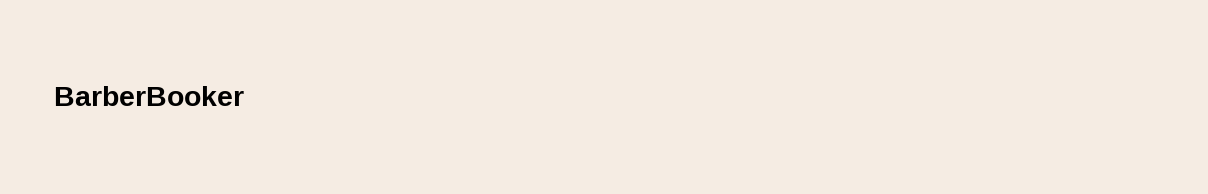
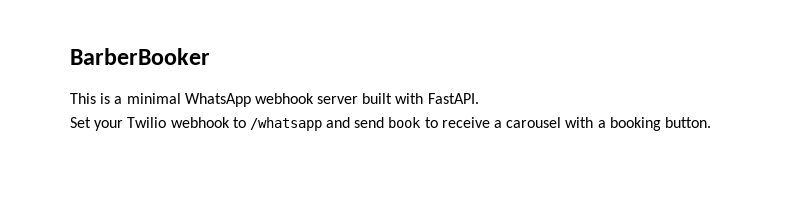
+ This is a minimal WhatsApp webhook server built with FastAPI.
+ Set your Twilio webhook to /whatsapp and send book to receive a carousel with a booking button.

